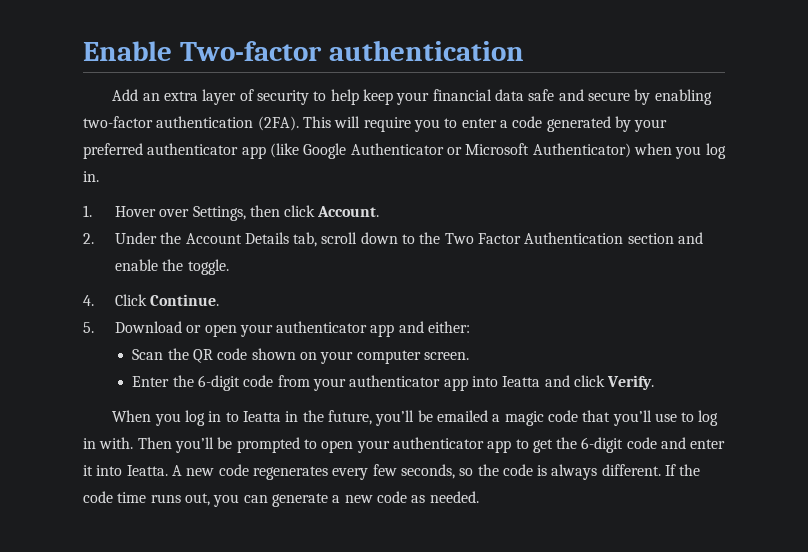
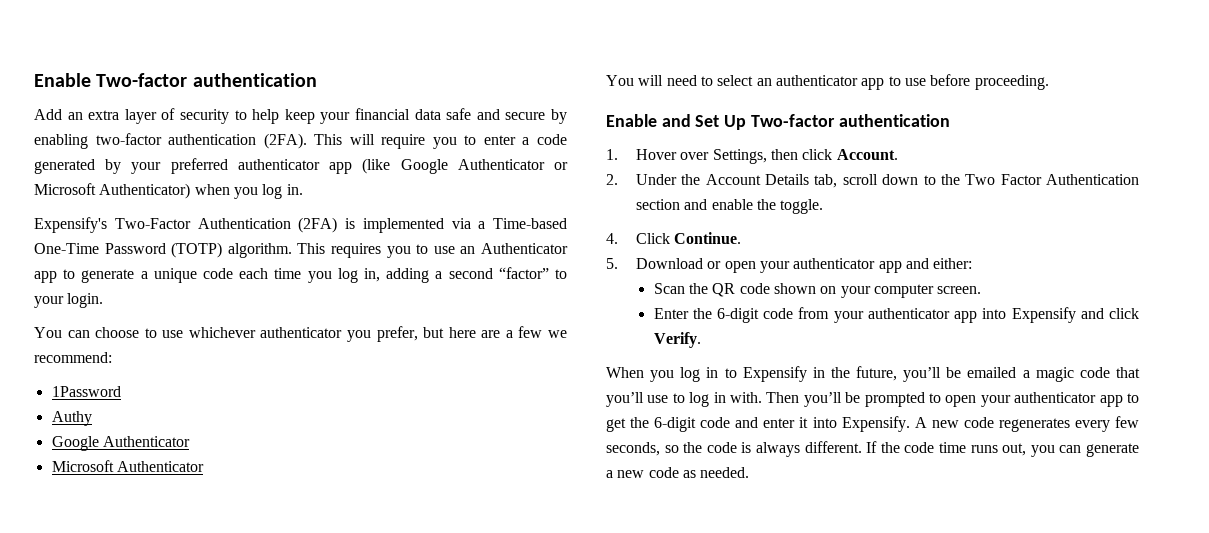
+ Expensify's Two-Factor Authentication (2FA) is implemented via a Time-based One-Time Password (TOTP) algorithm. This requires you to use an Authenticator app to generate a unique code each time you log in, adding a second “factor” to your login.
+ You can choose to use whichever authenticator you prefer, but here are a few we recommend:
+ 1Password
+ Authy
+ Google Authenticator
+ Microsoft Authenticator
+ You will need to select an authenticator app to use before proceeding.
+ Enable and Set Up Two-factor authentication
- Enter the 6-digit code from your authenticator app into Ieatta and click Verify.
+ Enter the 6-digit code from your authenticator app into Expensify and click Verify.
- When you log in to Ieatta in the future, you’ll be emailed a magic code that you’ll use to log in with.
+ When you log in to Expensify in the future, you’ll be emailed a magic code that you’ll use to log in with.
- Then you’ll be prompted to open your authenticator app to get the 6-digit code and enter it into Ieatta.
+ Then you’ll be prompted to open your authenticator app to get the 6-digit code and enter it into Expensify.

